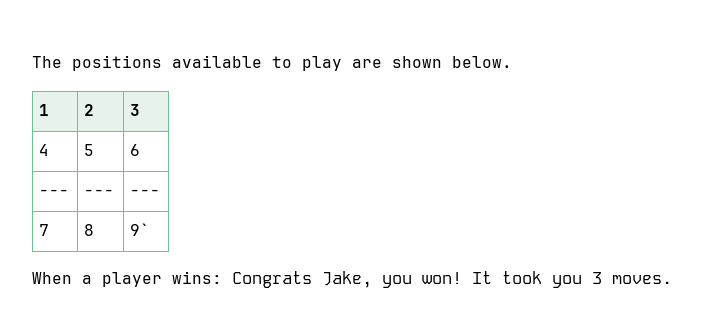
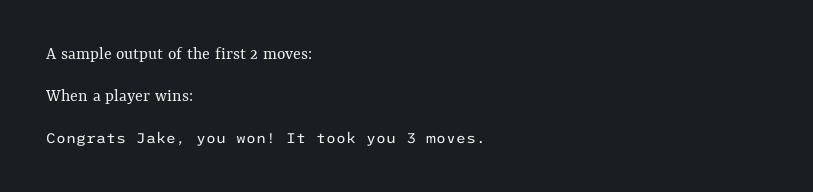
- The positions available to play are shown below.
- 1 | 2 | 3
- 4 | 5 | 6
- --- | --- | ---
- 7 | 8 | 9`
+ A sample output of the first 2 moves:
- When a player wins: Congrats Jake, you won!
+ When a player wins:
+ Congrats Jake, you won!

